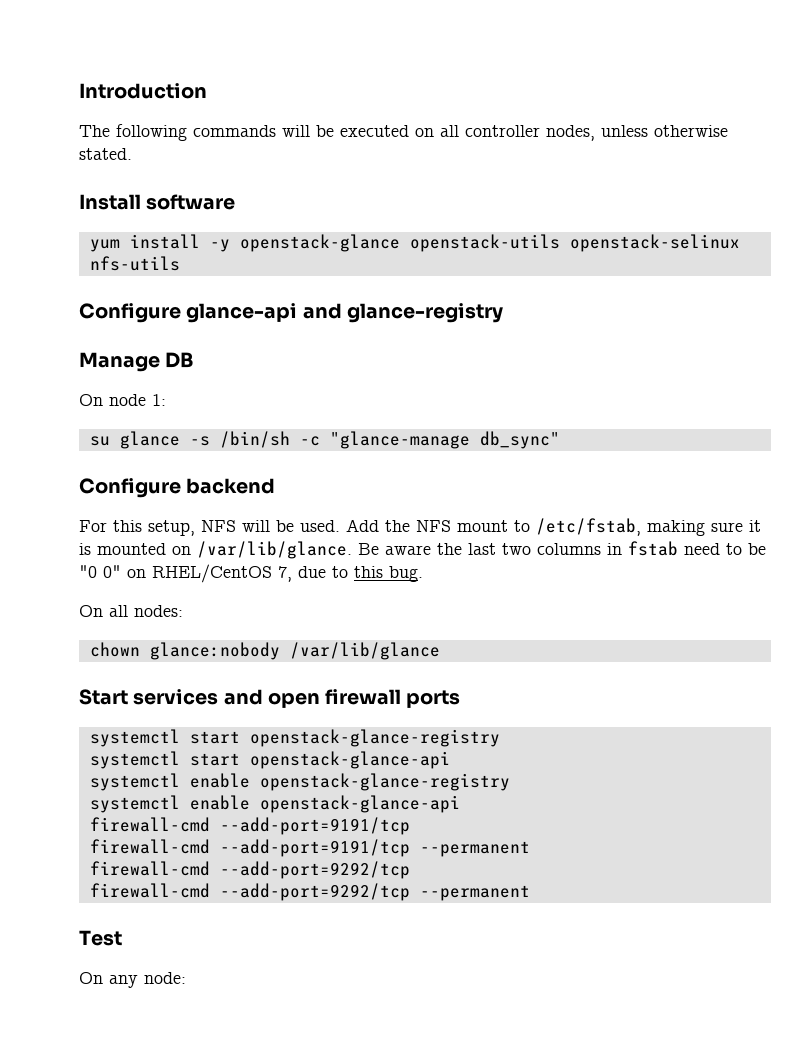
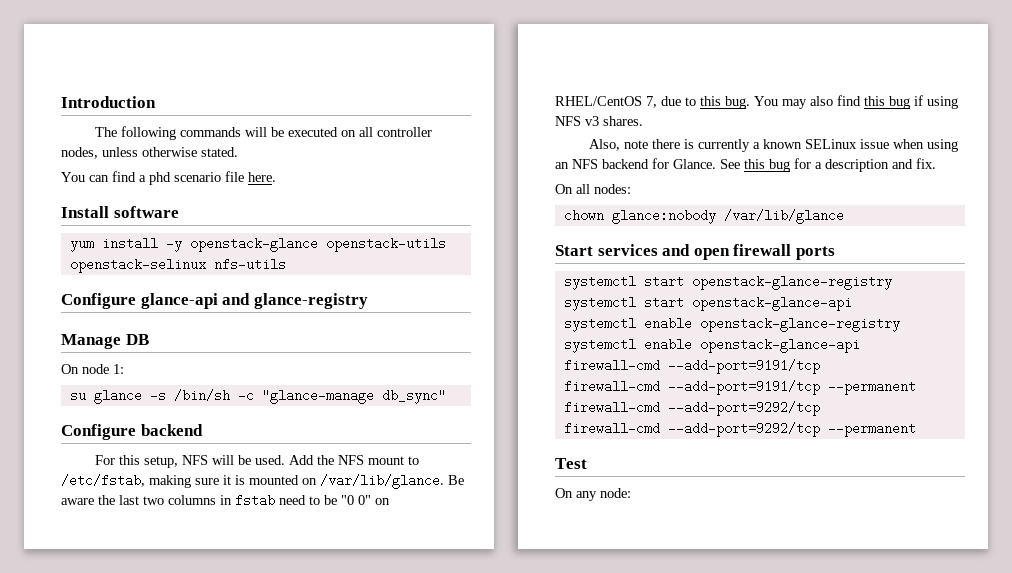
+ You can find a phd scenario file here.
+ You may also find this bug if using NFS v3 shares.
+ Also, note there is currently a known SELinux issue when using an NFS backend for Glance. See this bug for a description and fix.

